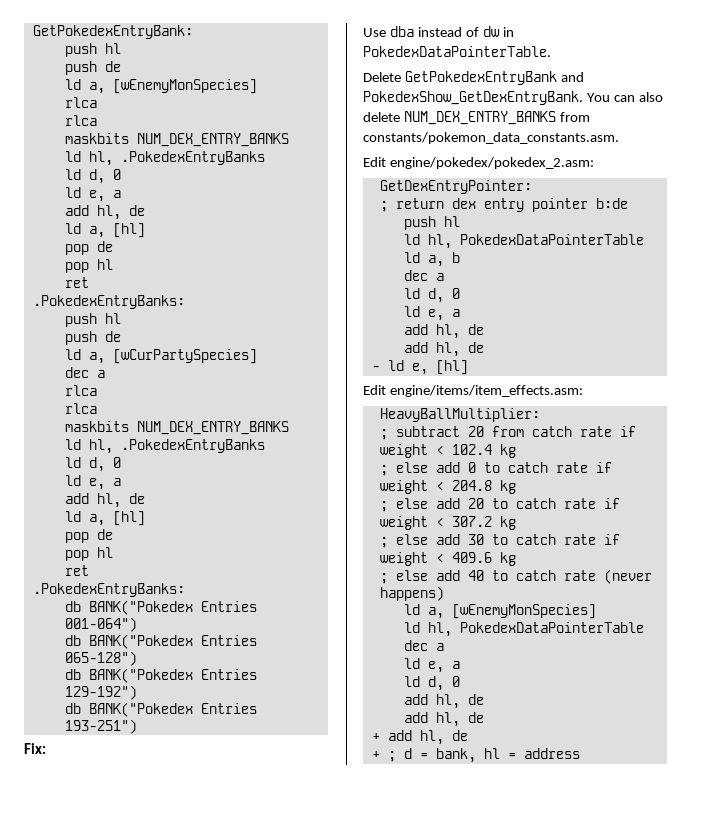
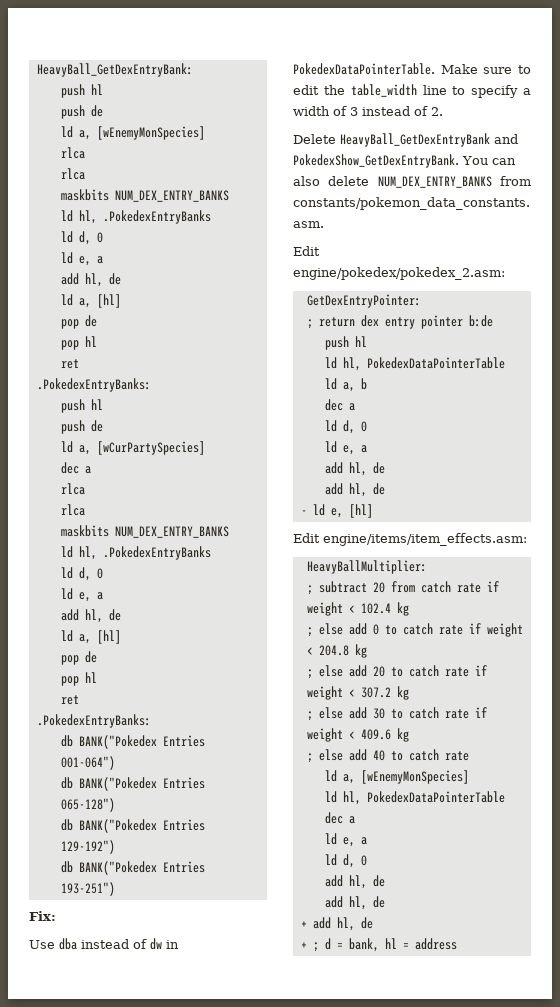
- GetPokedexEntryBank:
+ HeavyBall_GetDexEntryBank:
+ Make sure to edit the table_width line to specify a width of 3 instead of 2.
- Delete GetPokedexEntryBank and PokedexShow_GetDexEntryBank.
+ Delete HeavyBall_GetDexEntryBank and PokedexShow_GetDexEntryBank.
- ; else add 40 to catch rate (never happens)
+ ; else add 40 to catch rate

